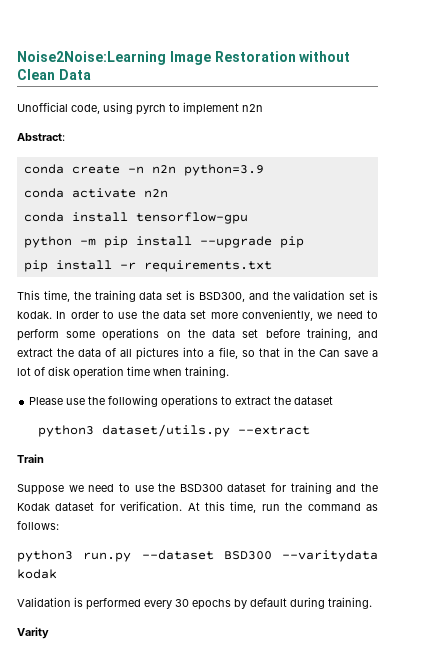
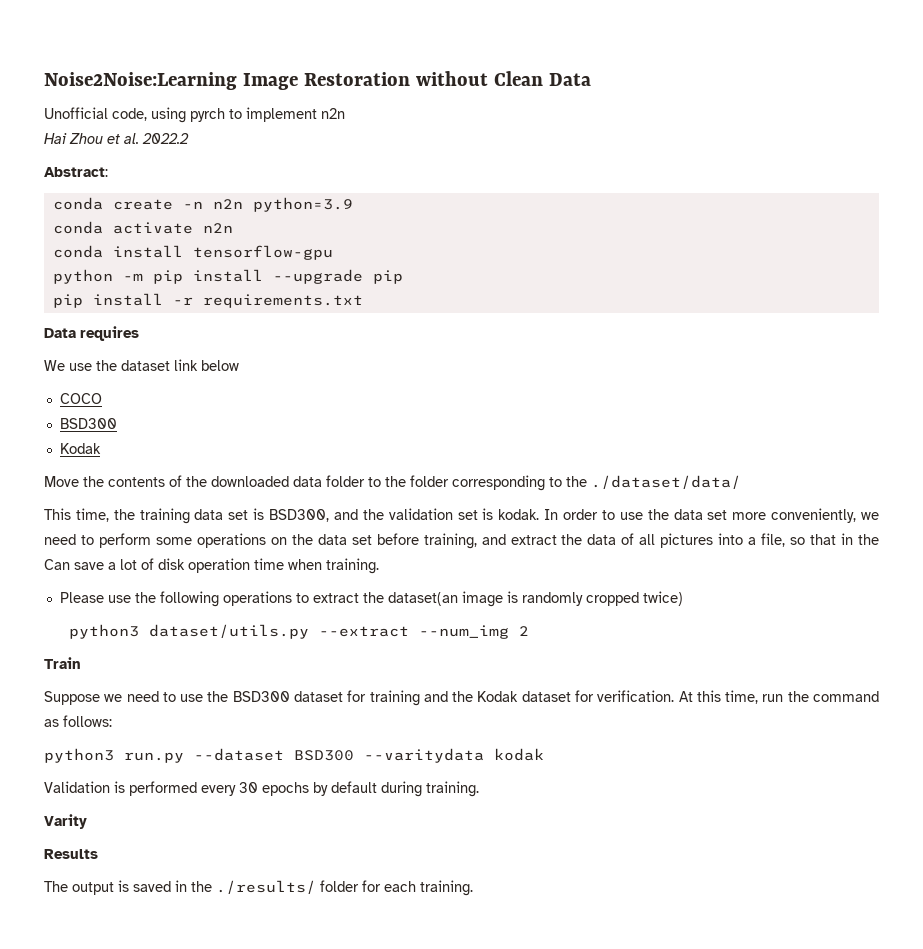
+ Hai Zhou et al. 2022.2
+ Data requires
+ We use the dataset link below
+ COCO
+ BSD300
+ Kodak
+ Move the contents of the downloaded data folder to the folder corresponding to the ./dataset/data/
- Please use the following operations to extract the dataset
+ Please use the following operations to extract the dataset(an image is randomly cropped twice)
- python3 dataset/utils.py --extract
+ python3 dataset/utils.py --extract --num_img 2
+ Results
+ The output is saved in the ./results/ folder for each training.

